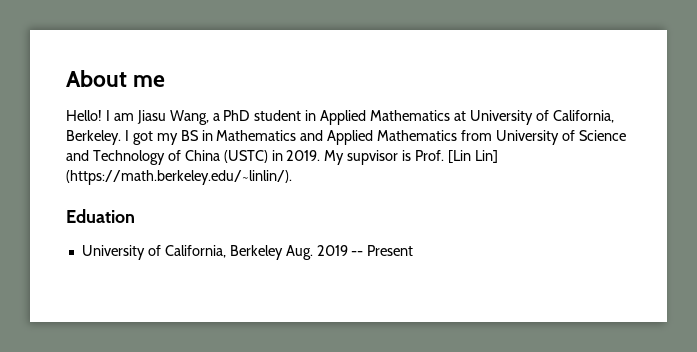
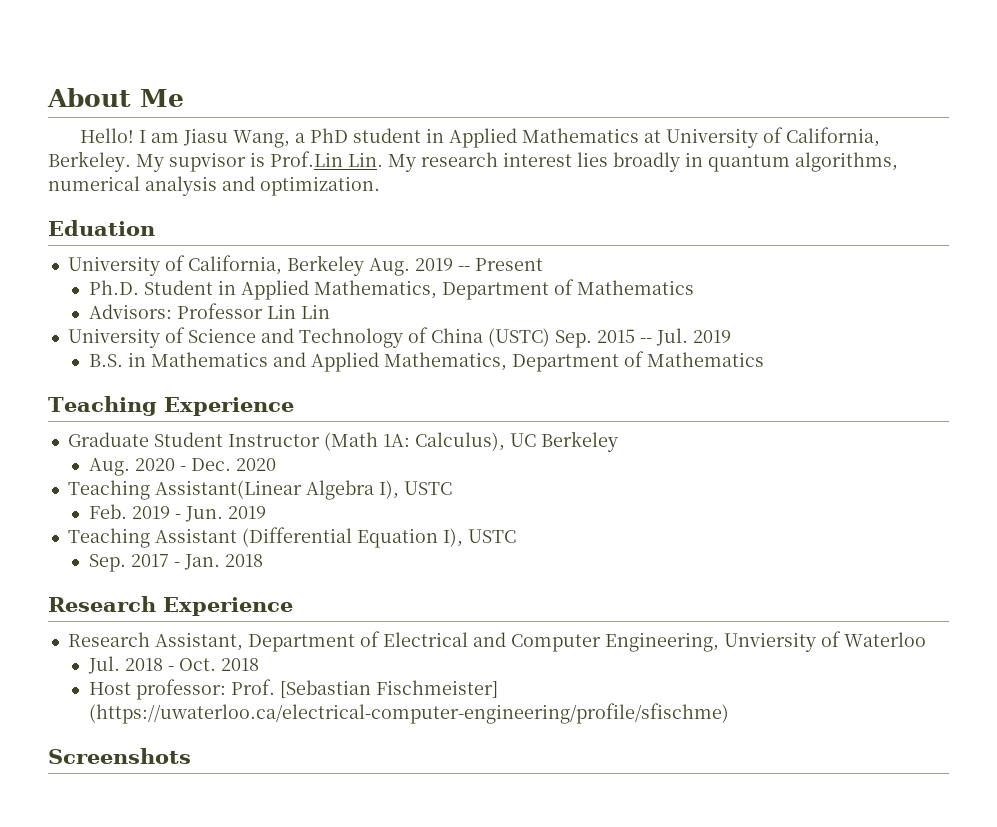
- About me
+ About Me
- I got my BS in Mathematics and Applied Mathematics from University of Science and Technology of China (USTC) in 2019. My supvisor is Prof. [Lin Lin] (https://math.berkeley.edu/~linlin/).
+ My supvisor is Prof.Lin Lin. My research interest lies broadly in quantum algorithms, numerical analysis and optimization.
+ Ph.D. Student in Applied Mathematics, Department of Mathematics
+ Advisors: Professor Lin Lin
+ University of Science and Technology of China (USTC) Sep. 2015 -- Jul. 2019
+ B.S. in Mathematics and Applied Mathematics, Department of Mathematics
+ Teaching Experience
+ Graduate Student Instructor (Math 1A: Calculus), UC Berkeley
+ Aug. 2020 - Dec. 2020
+ Teaching Assistant(Linear Algebra I), USTC
+ Feb. 2019 - Jun. 2019
+ Teaching Assistant (Differential Equation I), USTC
+ Sep. 2017 - Jan. 2018
+ Research Experience
+ Research Assistant, Department of Electrical and Computer Engineering, Unviersity of Waterloo
+ Jul. 2018 - Oct. 2018
+ Host professor: Prof. [Sebastian Fischmeister] (https://uwaterloo.ca/electrical-computer-engineering/profile/sfischme)
+ Screenshots

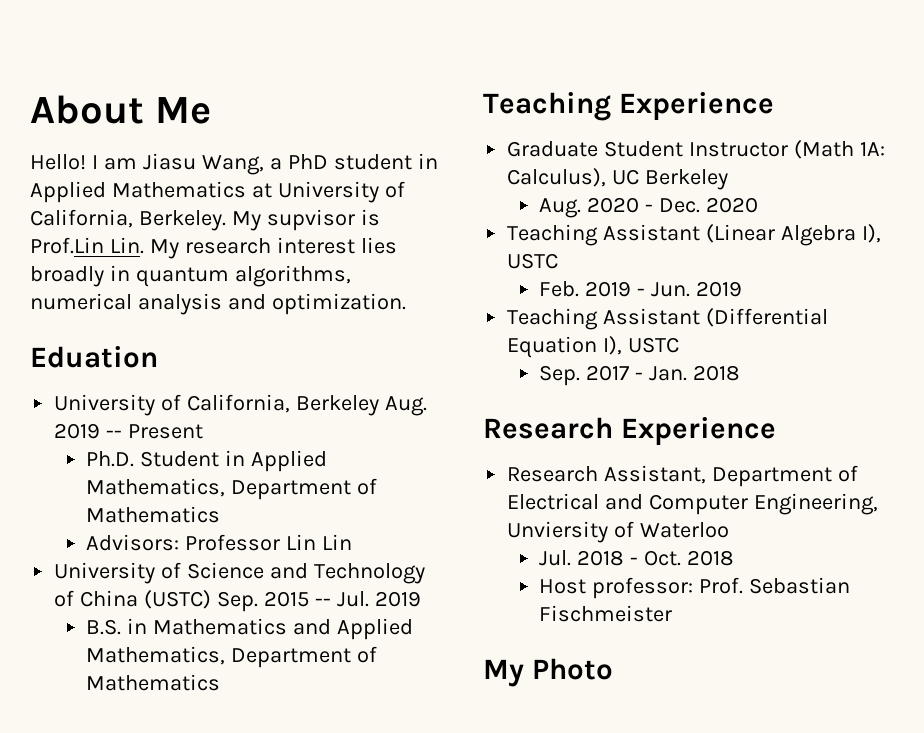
- Teaching Assistant(Linear Algebra I), USTC
+ Teaching Assistant (Linear Algebra I), USTC
- Host professor: Prof. [Sebastian Fischmeister] (https://uwaterloo.ca/electrical-computer-engineering/profile/sfischme)
- Screenshots
+ Host professor: Prof. Sebastian Fischmeister
+ My Photo

